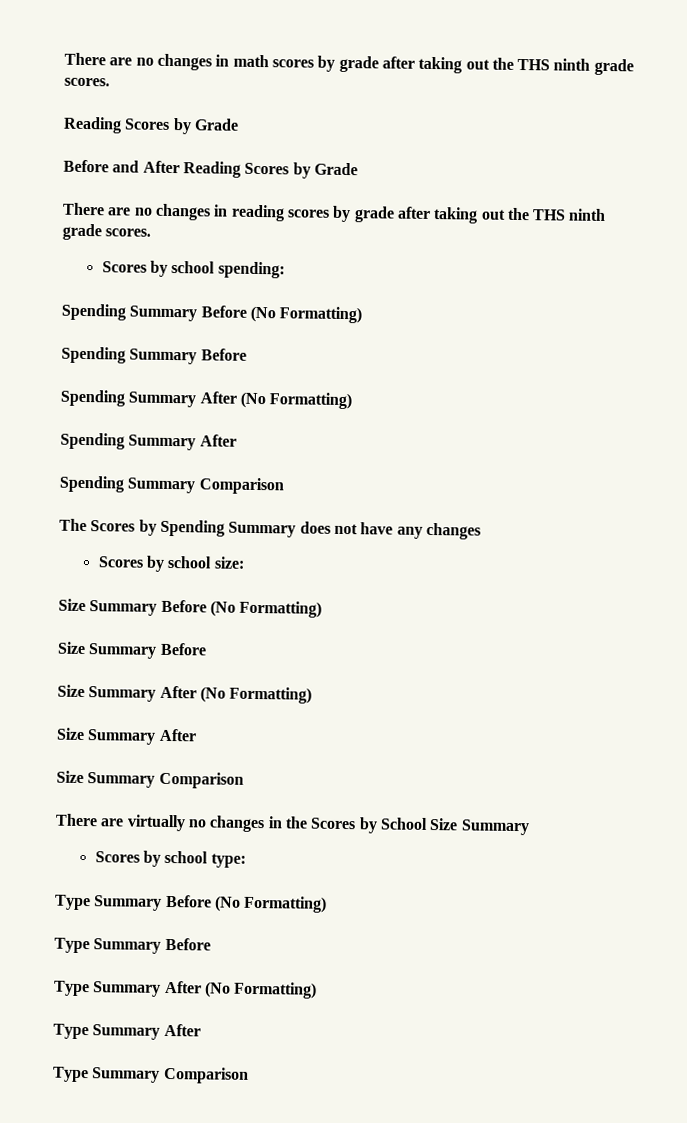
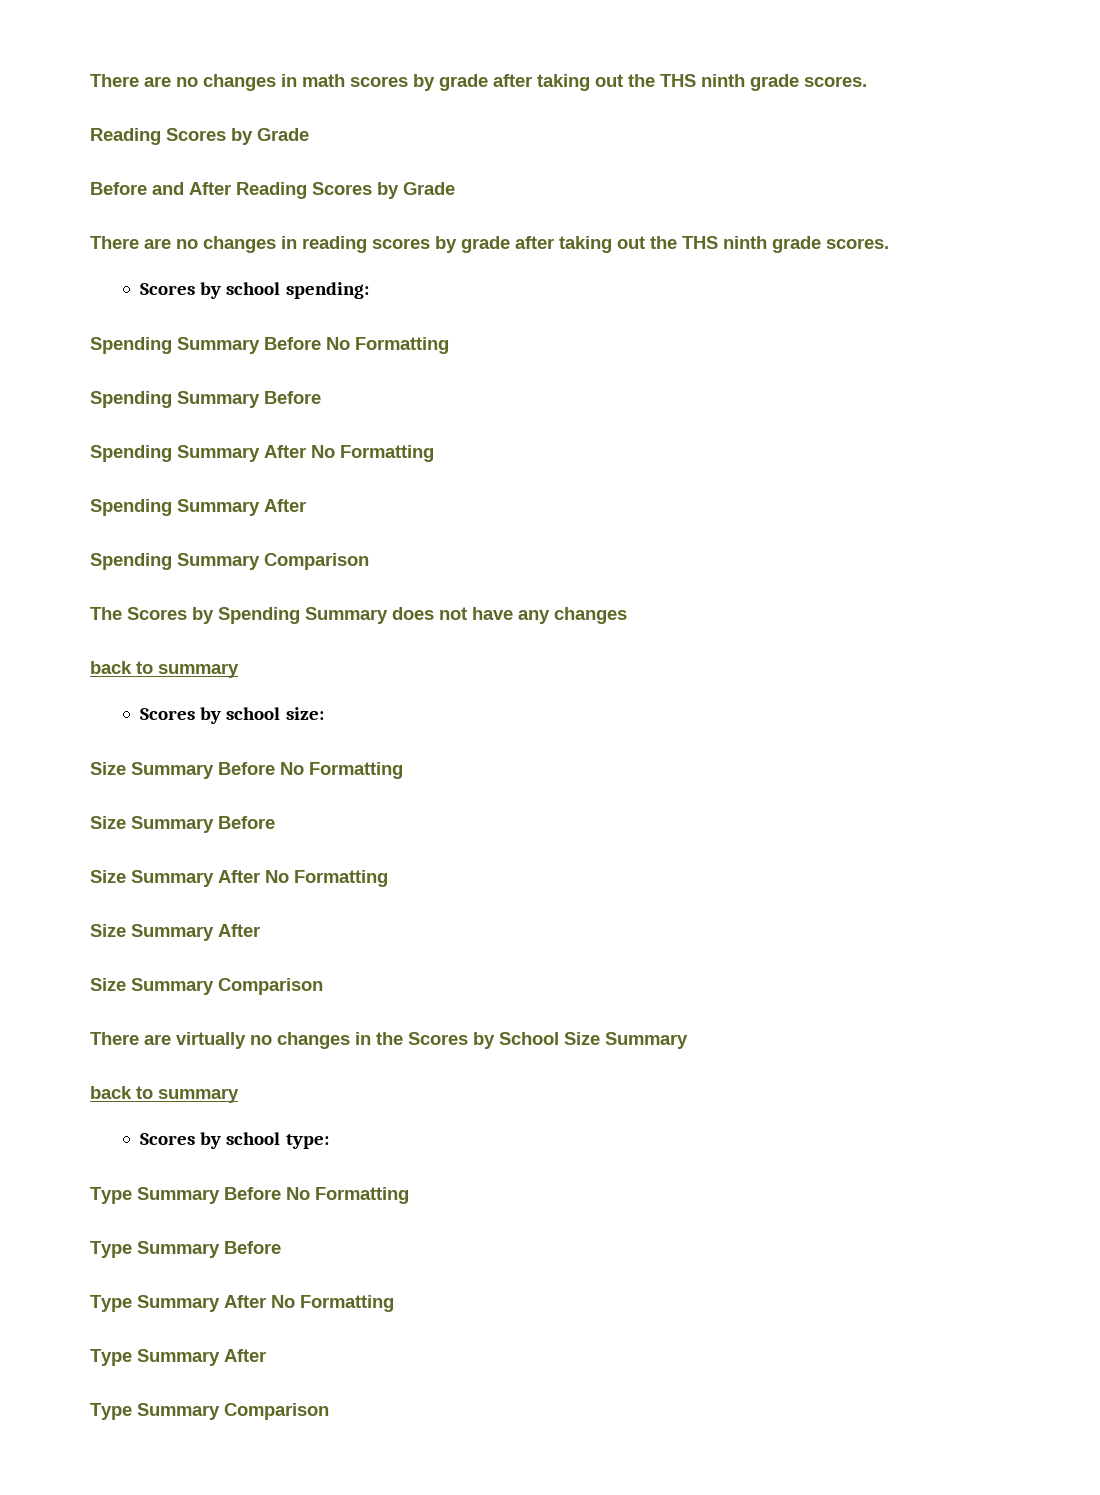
- Spending Summary Before (No Formatting)
+ Spending Summary Before No Formatting
- Spending Summary After (No Formatting)
+ Spending Summary After No Formatting
  The Scores by Spending Summary does not have any changes
+ back to summary
- Size Summary Before (No Formatting)
+ Size Summary Before No Formatting
- Size Summary After (No Formatting)
+ Size Summary After No Formatting
  There are virtually no changes in the Scores by School Size Summary
+ back to summary
- Type Summary Before (No Formatting)
+ Type Summary Before No Formatting
- Type Summary After (No Formatting)
+ Type Summary After No Formatting

